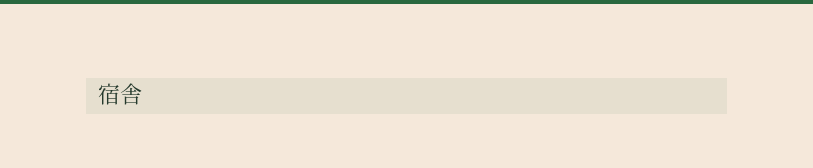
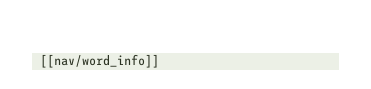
- 宿舎
+ [[nav/word_info]]

